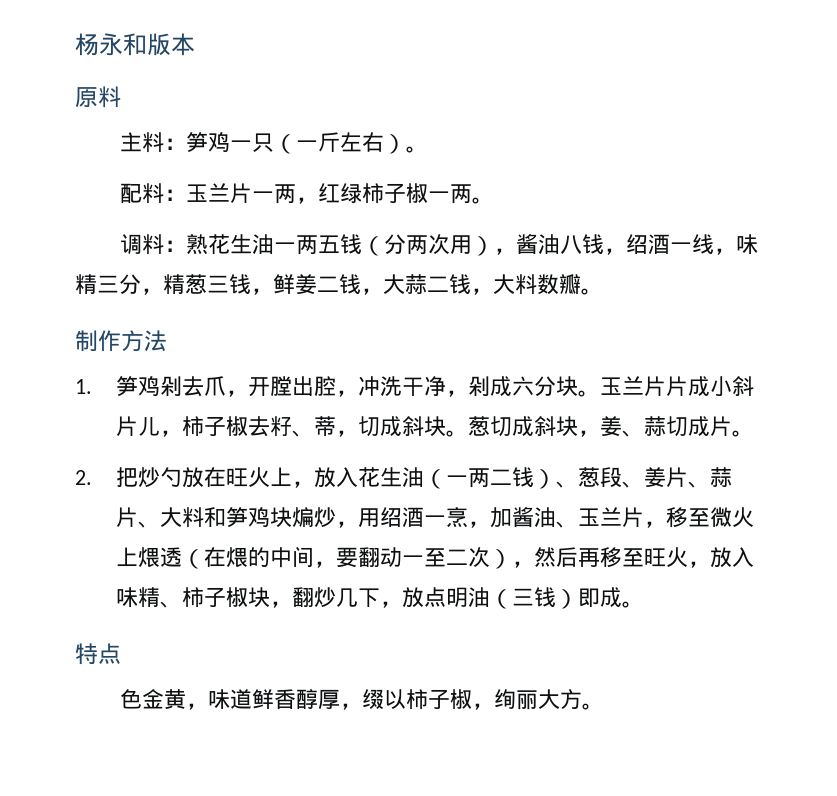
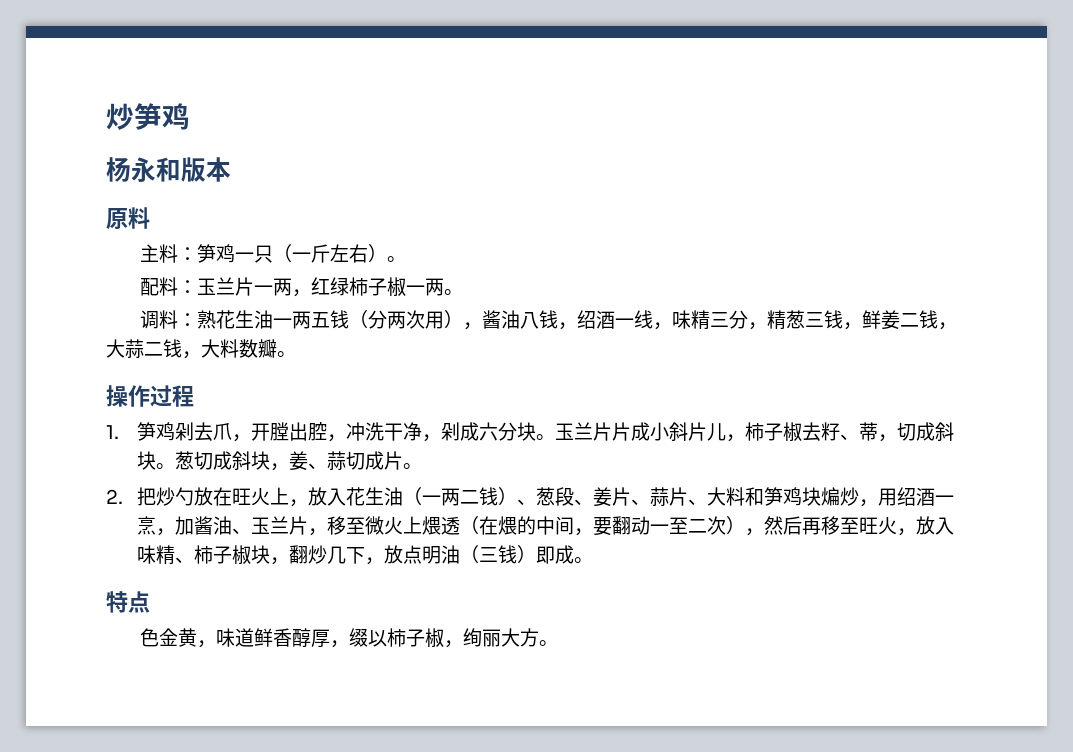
+ 炒笋鸡
- 制作方法
+ 操作过程

